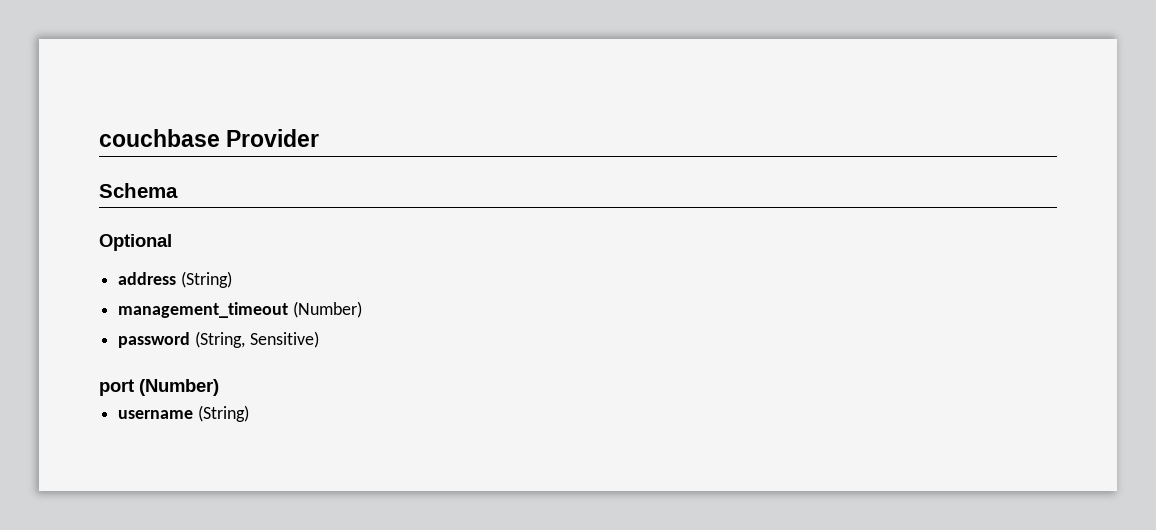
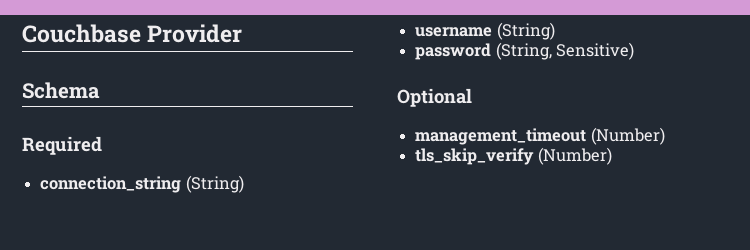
- couchbase Provider
+ Couchbase Provider
- Optional
- address (String)
- management_timeout (Number)
+ Required
+ connection_string (String)
+ username (String)
- port (Number)
- username (String)
+ Optional
+ management_timeout (Number)
+ tls_skip_verify (Number)

